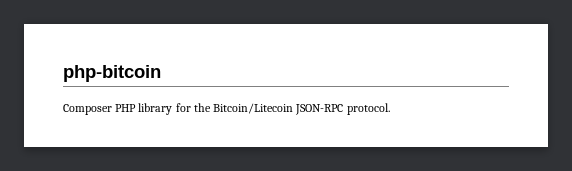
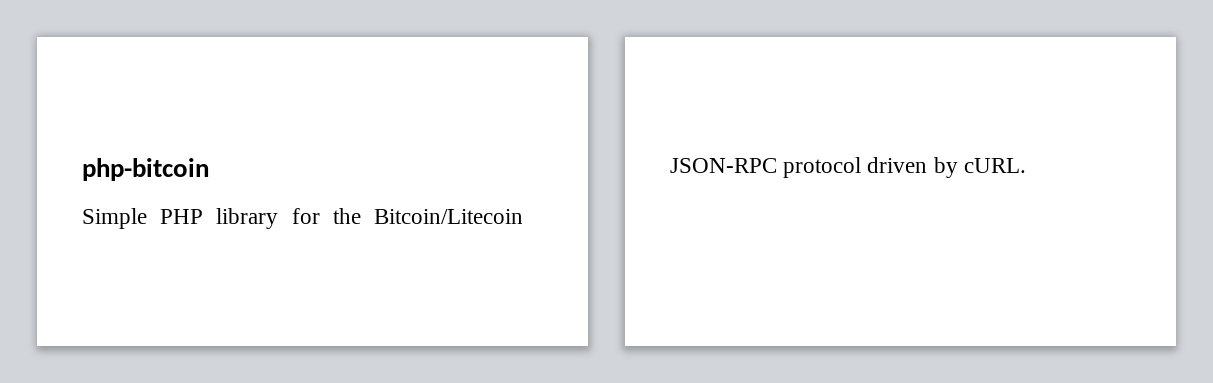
- Composer PHP library for the Bitcoin/Litecoin JSON-RPC protocol.
+ Simple PHP library for the Bitcoin/Litecoin JSON-RPC protocol driven by cURL.

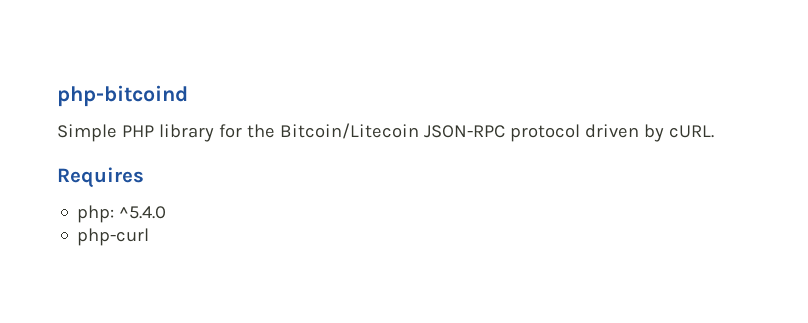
- php-bitcoin
+ php-bitcoind
+ Requires
+ php: ^5.4.0
+ php-curl

